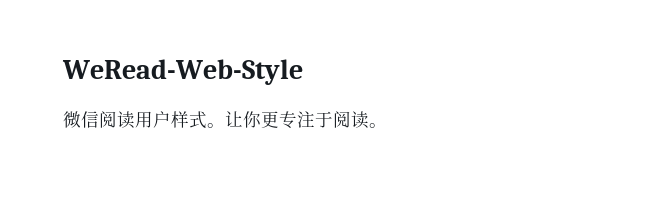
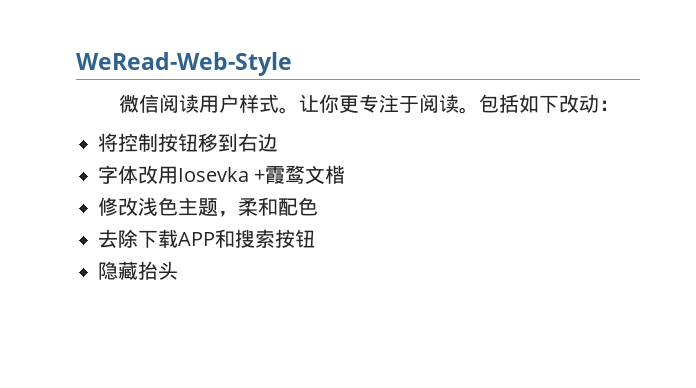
+ 包括如下改动：
+ 将控制按钮移到右边
+ 字体改用Iosevka +霞鹜文楷
+ 修改浅色主题，柔和配色
+ 去除下载APP和搜索按钮
+ 隐藏抬头

